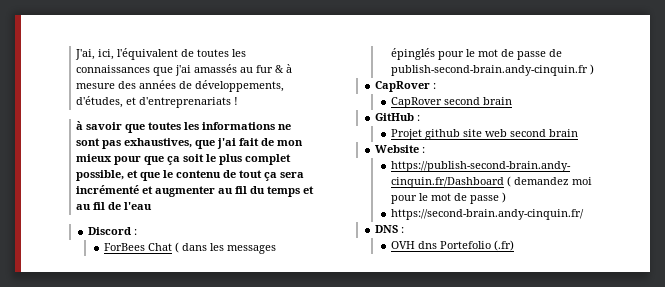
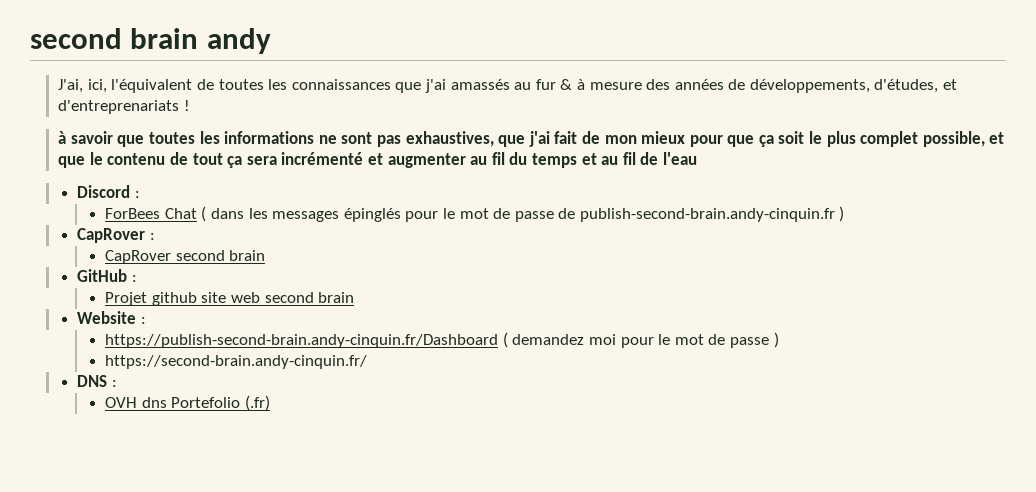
+ second brain andy

